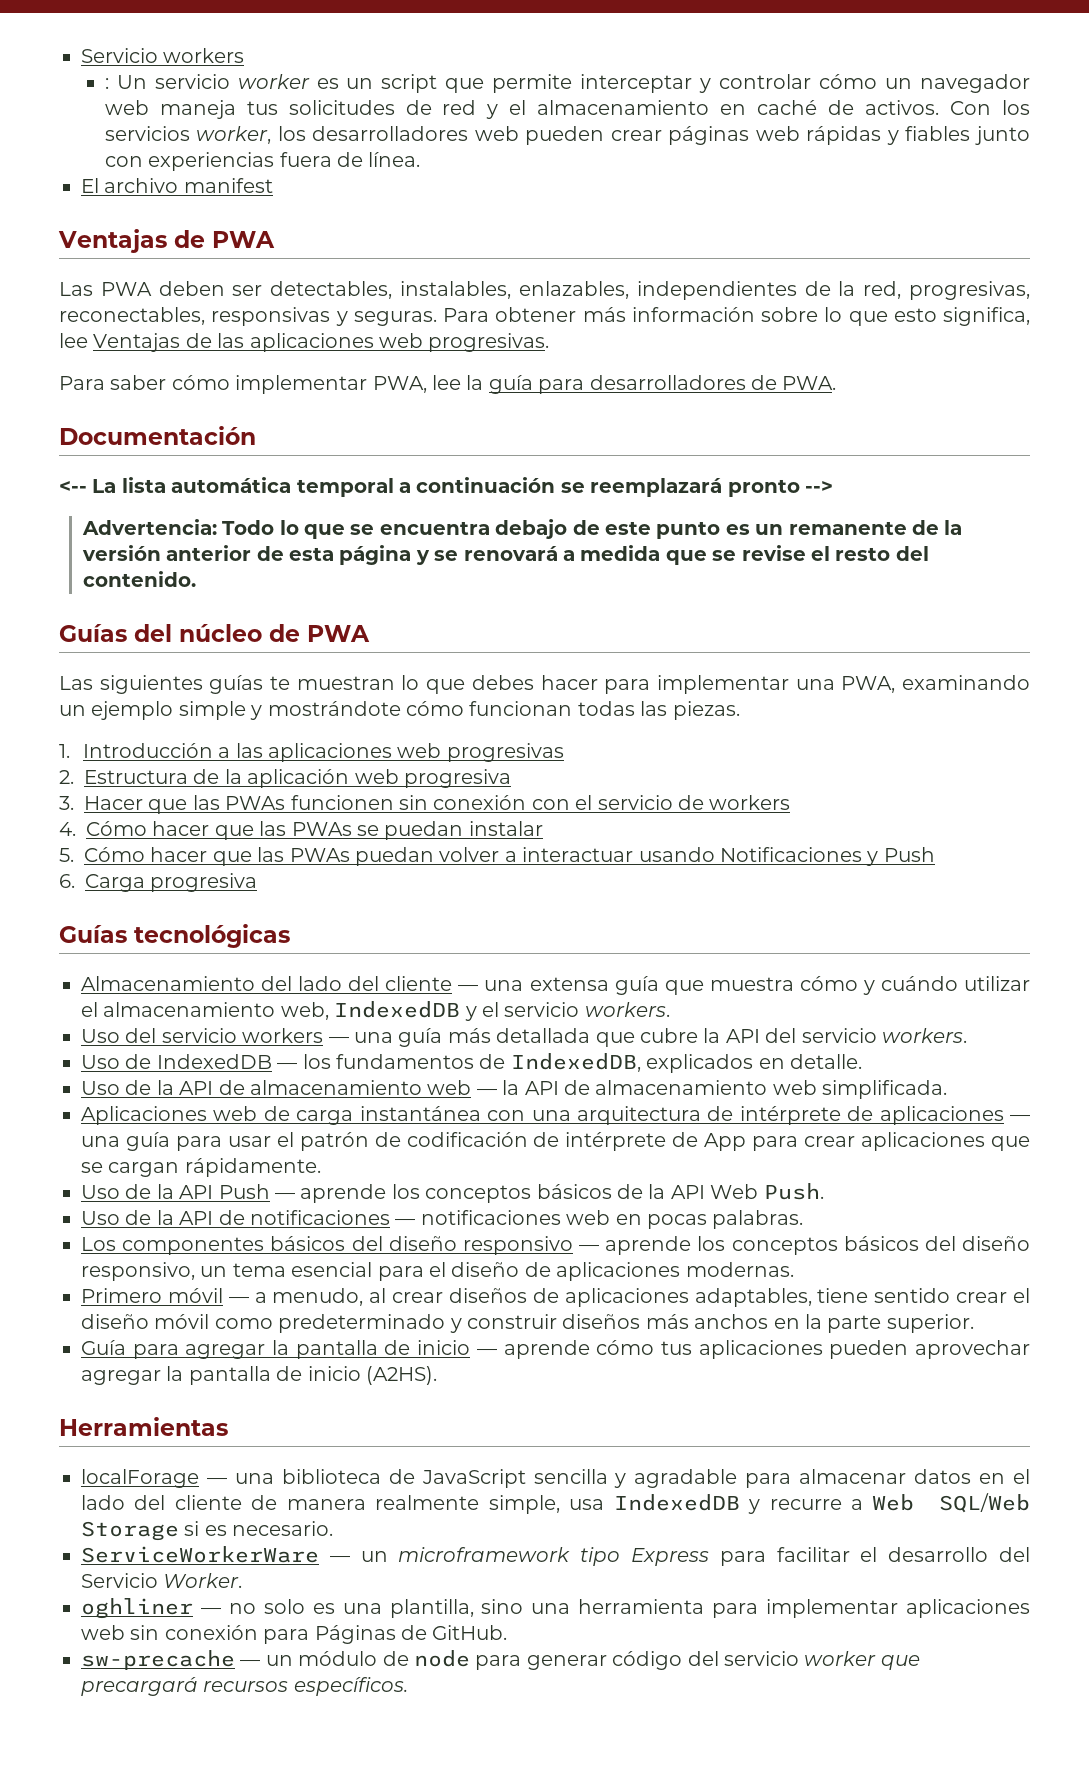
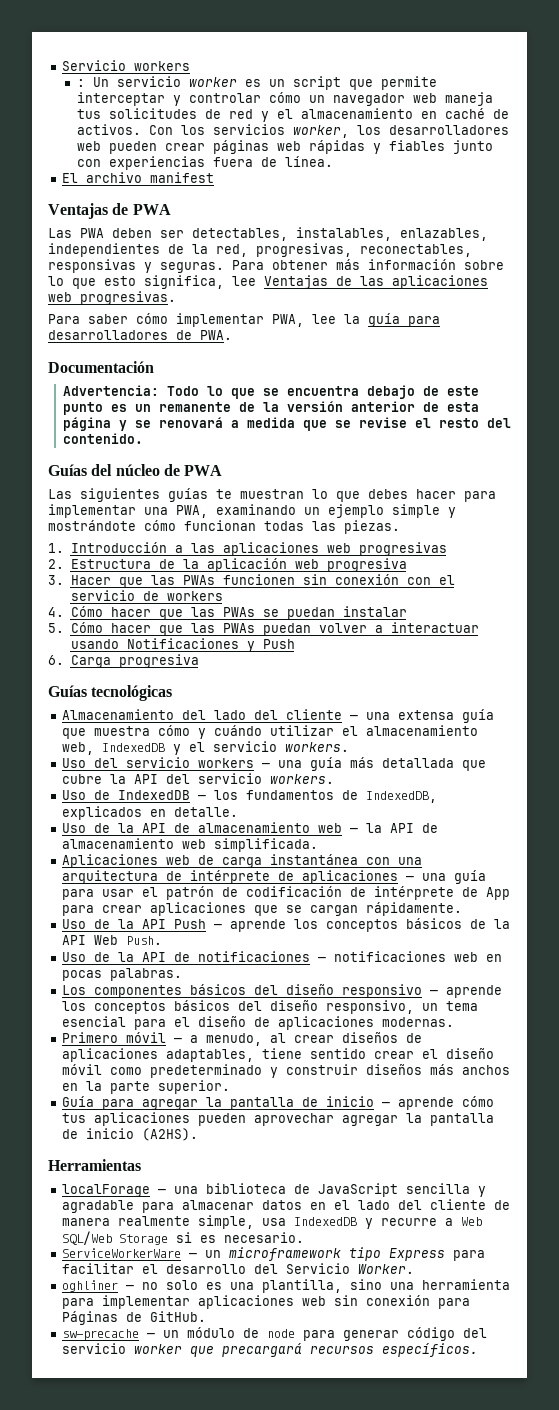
- <-- La lista automática temporal a continuación se reemplazará pronto -->

